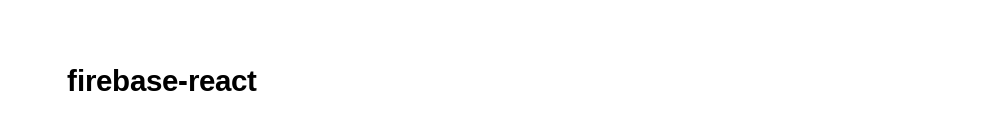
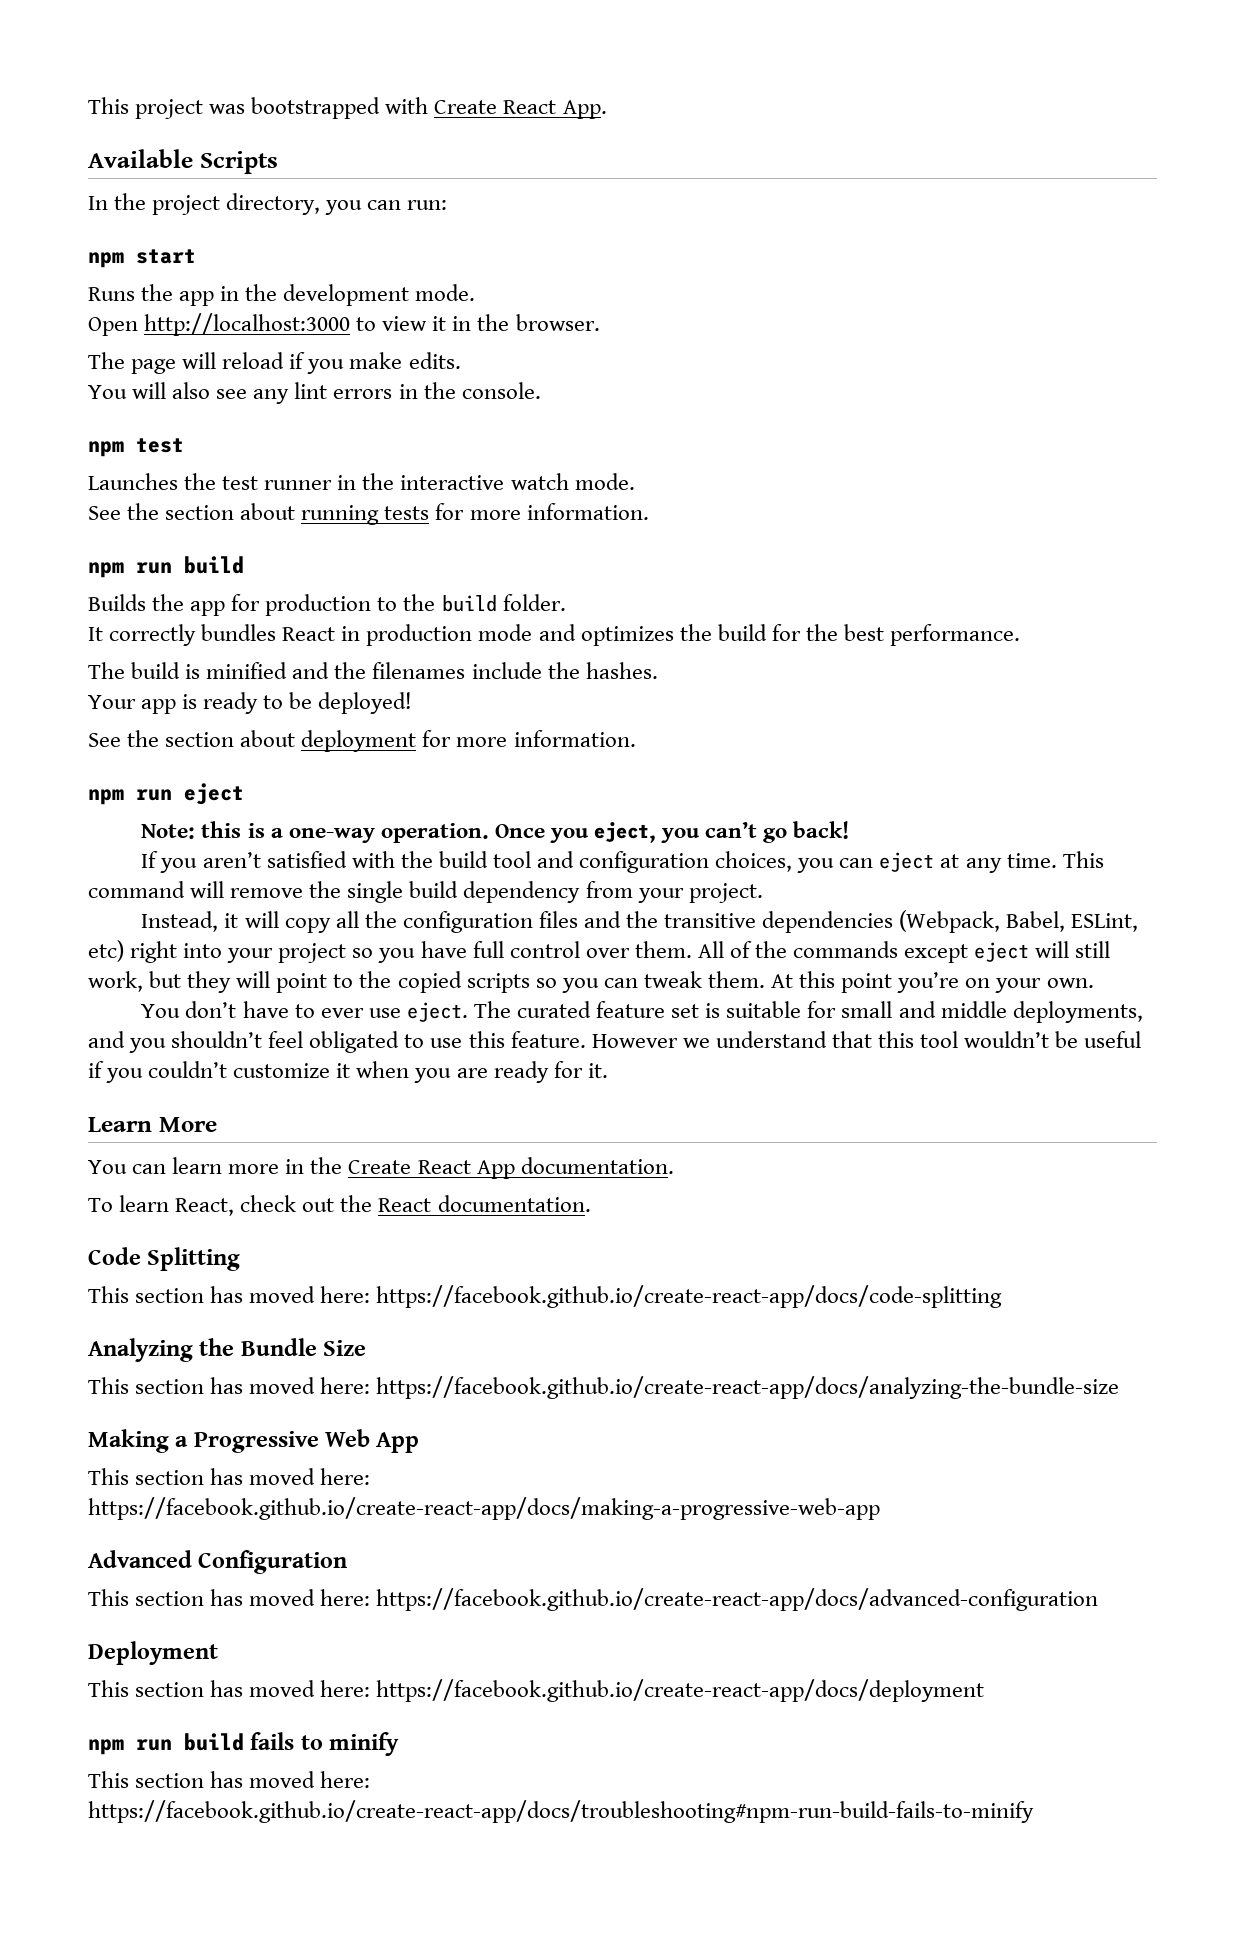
- firebase-react
+ This project was bootstrapped with Create React App.
+ Available Scripts
+ In the project directory, you can run:
+ npm start
+ Runs the app in the development mode.
+ Open http://localhost:3000 to view it in the browser.
+ The page will reload if you make edits.
+ You will also see any lint errors in the console.
+ npm test
+ Launches the test runner in the interactive watch mode.
+ See the section about running tests for more information.
+ npm run build
+ Builds the app for production to the build folder.
+ It correctly bundles React in production mode and optimizes the build for the best performance.
+ The build is minified and the filenames include the hashes.
+ Your app is ready to be deployed!
+ See the section about deployment for more information.
+ npm run eject
+ Note: this is a one-way operation. Once you eject, you can’t go back!
+ If you aren’t satisfied with the build tool and configuration choices, you can eject at any time. This command will remove the single build dependency from your project.
+ Instead, it will copy all the configuration files and the transitive dependencies (Webpack, Babel, ESLint, etc) right into your project so you have full control over them. All of the commands except eject will still work, but they will point to the copied scripts so you can tweak them. At this point you’re on your own.
+ You don’t have to ever use eject. The curated feature set is suitable for small and middle deployments, and you shouldn’t feel obligated to use this feature. However we understand that this tool wouldn’t be useful if you couldn’t customize it when you are ready for it.
+ Learn More
+ You can learn more in the Create React App documentation.
+ To learn React, check out the React documentation.
+ Code Splitting
+ This section has moved here: https://facebook.github.io/create-react-app/docs/code-splitting
+ Analyzing the Bundle Size
+ This section has moved here: https://facebook.github.io/create-react-app/docs/analyzing-the-bundle-size
+ Making a Progressive Web App
+ This section has moved here: https://facebook.github.io/create-react-app/docs/making-a-progressive-web-app
+ Advanced Configuration
+ This section has moved here: https://facebook.github.io/create-react-app/docs/advanced-configuration
+ Deployment
+ This section has moved here: https://facebook.github.io/create-react-app/docs/deployment
+ npm run build fails to minify
+ This section has moved here: https://facebook.github.io/create-react-app/docs/troubleshooting#npm-run-build-fails-to-minify

